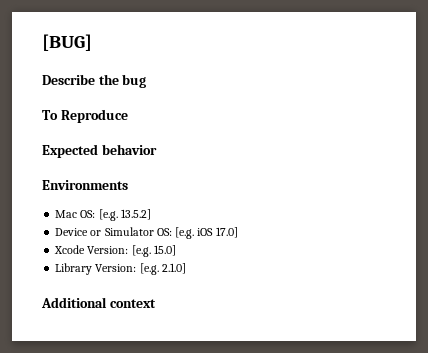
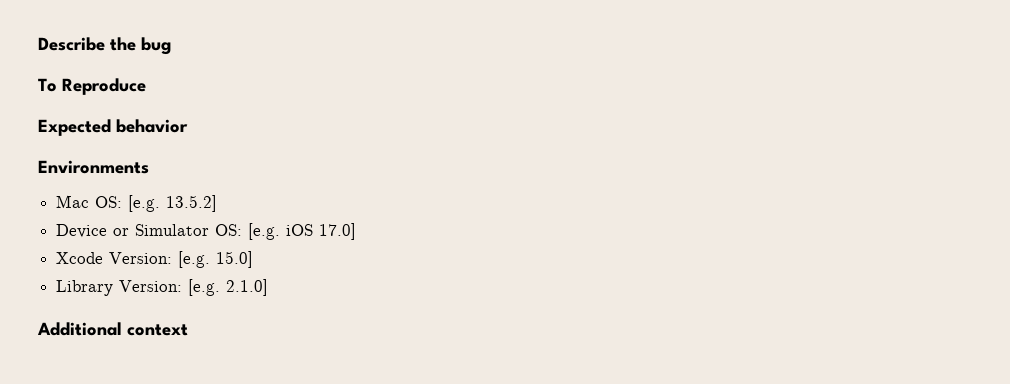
- [BUG]

